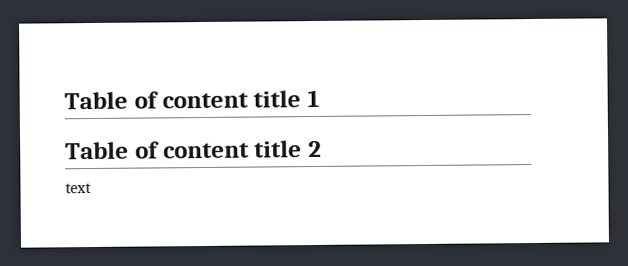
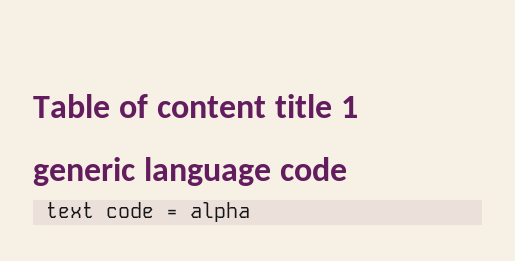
- Table of content title 2
- text
+ generic language code
+ text code = alpha

